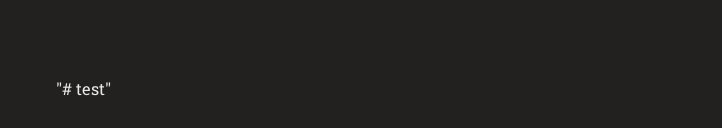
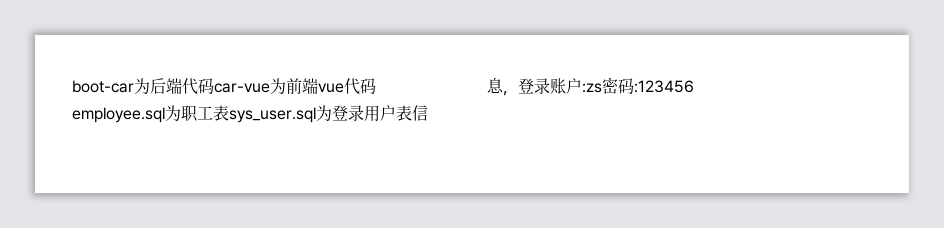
- "# test"
+ boot-car为后端代码car-vue为前端vue代码employee.sql为职工表sys_user.sql为登录用户表信息，登录账户:zs密码:123456

